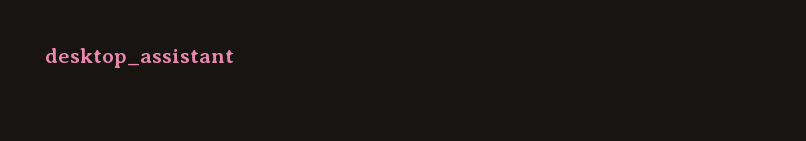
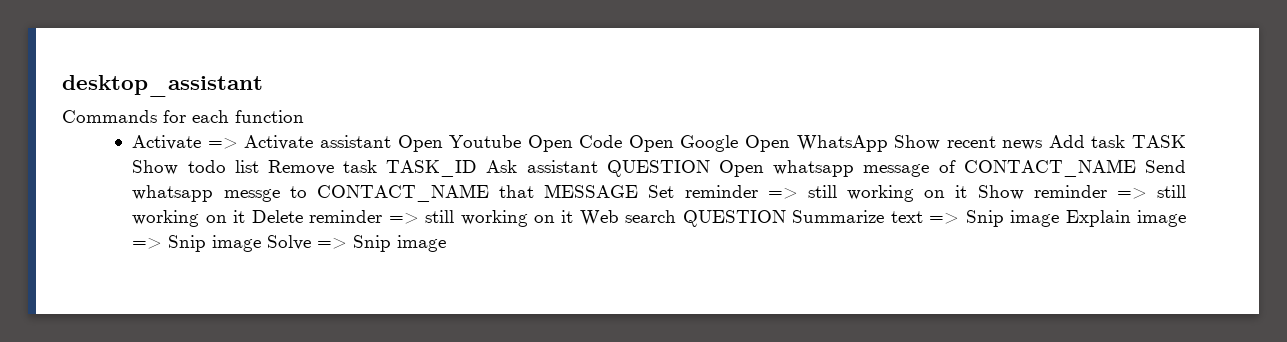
+ Commands for each function
+ Activate => Activate assistant Open Youtube Open Code Open Google Open WhatsApp Show recent news Add task TASK Show todo list Remove task TASK_ID Ask assistant QUESTION Open whatsapp message of CONTACT_NAME Send whatsapp messge to CONTACT_NAME that MESSAGE Set reminder => still working on it Show reminder => still working on it Delete reminder => still working on it Web search QUESTION Summarize text => Snip image Explain image => Snip image Solve => Snip image

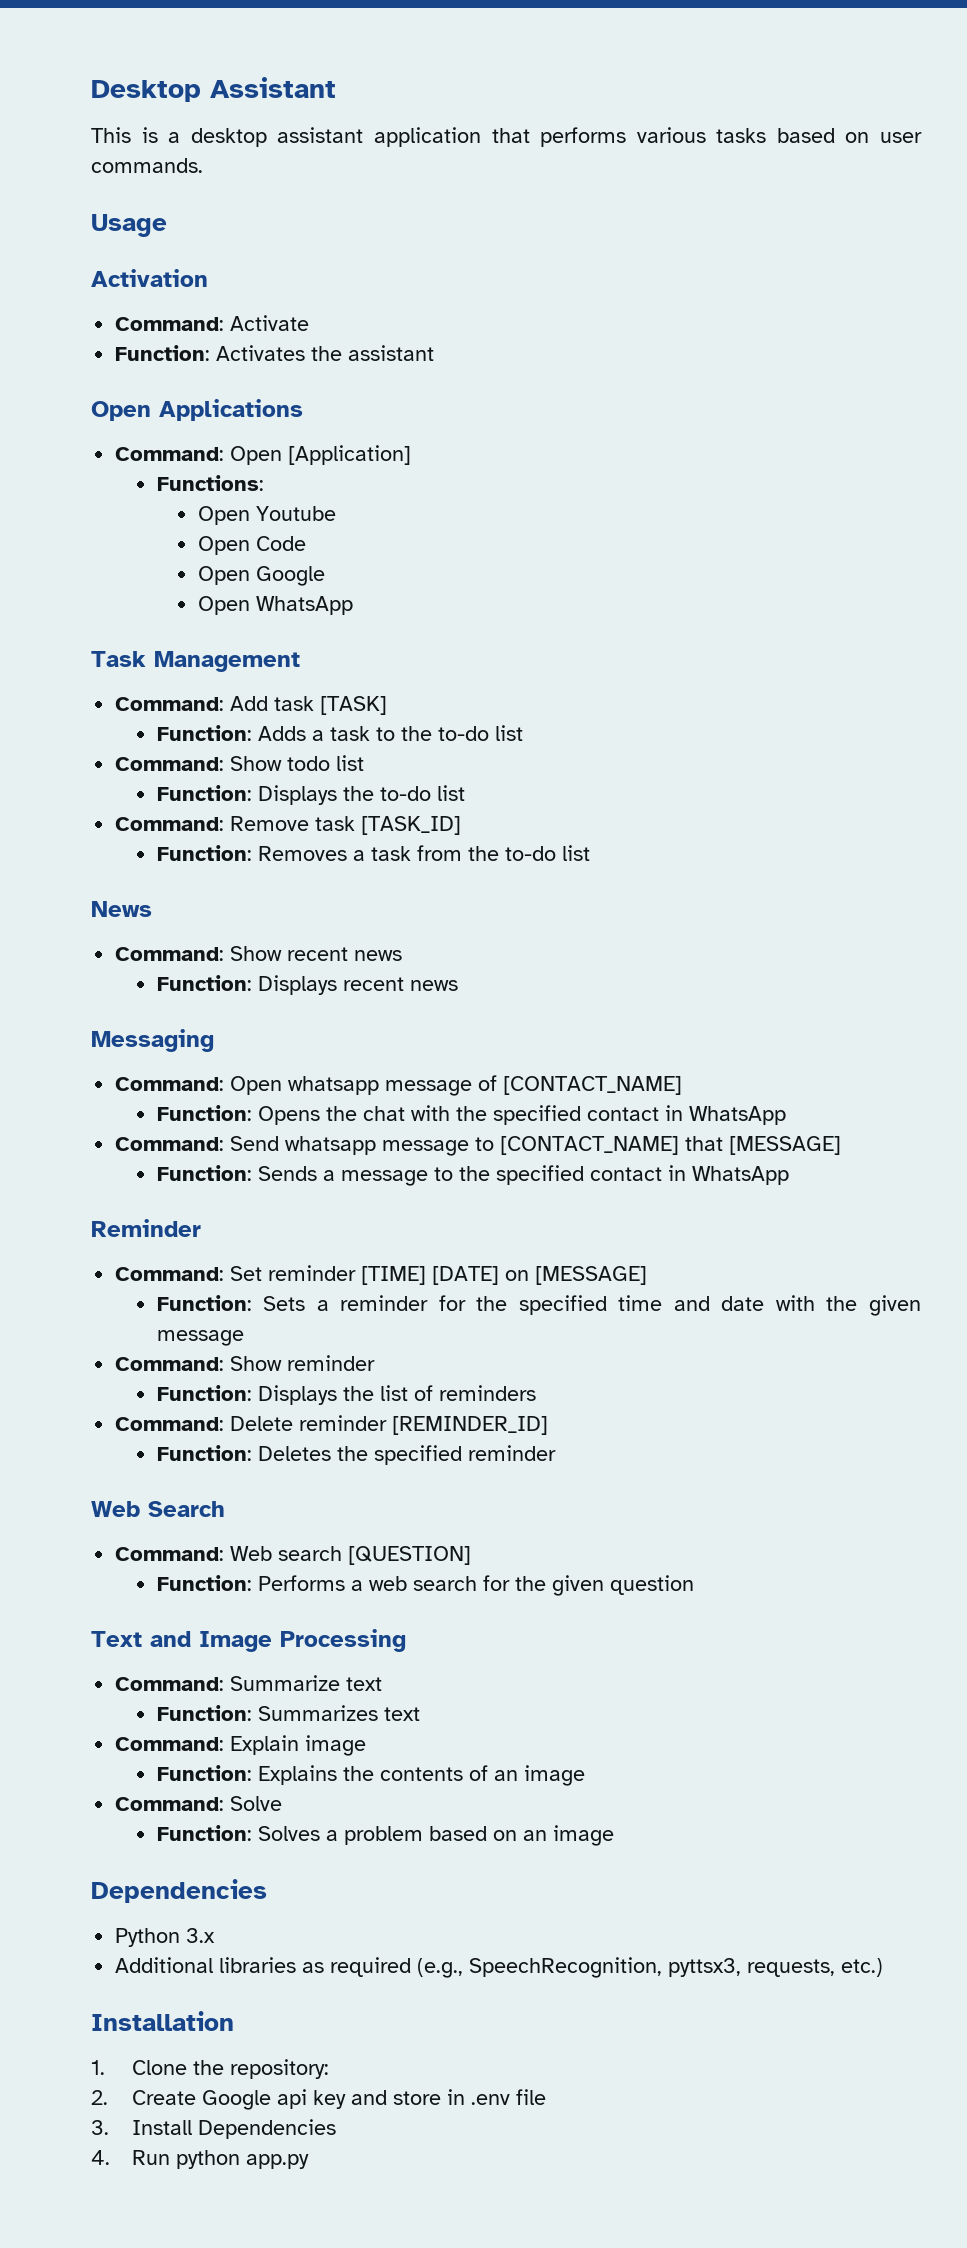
- desktop_assistant
- Commands for each function
- Activate => Activate assistant Open Youtube Open Code Open Google Open WhatsApp Show recent news Add task TASK Show todo list Remove task TASK_ID Ask assistant QUESTION Open whatsapp message of CONTACT_NAME Send whatsapp messge to CONTACT_NAME that MESSAGE Set reminder => still working on it Show reminder => still working on it Delete reminder => still working on it Web search QUESTION Summarize text => Snip image Explain image => Snip image Solve => Snip image
+ Desktop Assistant
+ This is a desktop assistant application that performs various tasks based on user commands.
+ Usage
+ Activation
+ Command: Activate
+ Function: Activates the assistant
+ Open Applications
+ Command: Open [Application]
+ Functions:
+ Open Youtube
+ Open Code
+ Open Google
+ Open WhatsApp
+ Task Management
+ Command: Add task [TASK]
+ Function: Adds a task to the to-do list
+ Command: Show todo list
+ Function: Displays the to-do list
+ Command: Remove task [TASK_ID]
+ Function: Removes a task from the to-do list
+ News
+ Command: Show recent news
+ Function: Displays recent news
+ Messaging
+ Command: Open whatsapp message of [CONTACT_NAME]
+ Function: Opens the chat with the specified contact in WhatsApp
+ Command: Send whatsapp message to [CONTACT_NAME] that [MESSAGE]
+ Function: Sends a message to the specified contact in WhatsApp
+ Reminder
+ Command: Set reminder [TIME] [DATE] on [MESSAGE]
+ Function: Sets a reminder for the specified time and date with the given message
+ Command: Show reminder
+ Function: Displays the list of reminders
+ Command: Delete reminder [REMINDER_ID]
+ Function: Deletes the specified reminder
+ Web Search
+ Command: Web search [QUESTION]
+ Function: Performs a web search for the given question
+ Text and Image Processing
+ Command: Summarize text
+ Function: Summarizes text
+ Command: Explain image
+ Function: Explains the contents of an image
+ Command: Solve
+ Function: Solves a problem based on an image
+ Dependencies
+ Python 3.x
+ Additional libraries as required (e.g., SpeechRecognition, pyttsx3, requests, etc.)
+ Installation
+ 1. Clone the repository:
+ 2. Create Google api key and store in .env file
+ 3. Install Dependencies
+ 4. Run python app.py

